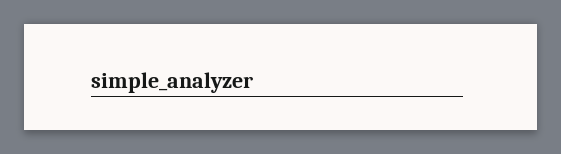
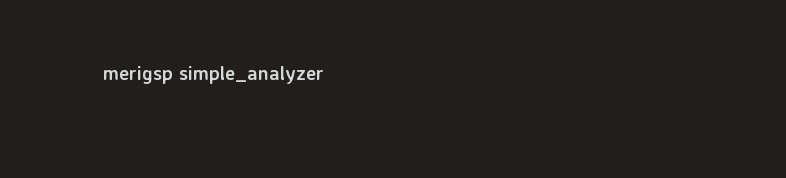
- simple_analyzer
+ merigsp simple_analyzer

